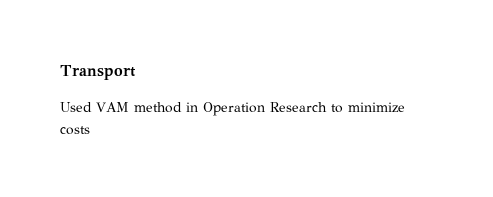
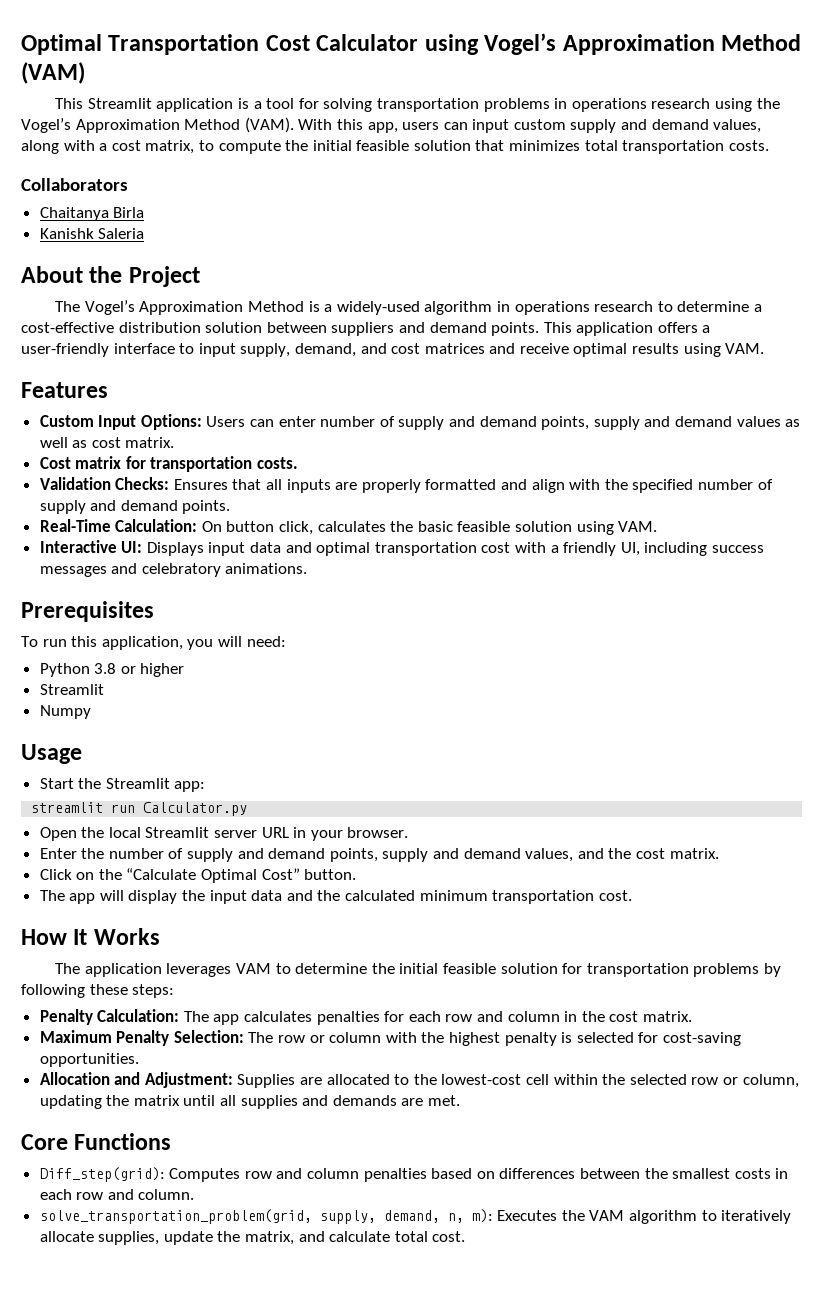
- Transport
- Used VAM method in Operation Research to minimize costs
+ Optimal Transportation Cost Calculator using Vogel’s Approximation Method (VAM)
+ This Streamlit application is a tool for solving transportation problems in operations research using the Vogel’s Approximation Method (VAM). With this app, users can input custom supply and demand values, along with a cost matrix, to compute the initial feasible solution that minimizes total transportation costs.
+ Collaborators
+ Chaitanya Birla
+ Kanishk Saleria
+ About the Project
+ The Vogel’s Approximation Method is a widely-used algorithm in operations research to determine a cost-effective distribution solution between suppliers and demand points. This application offers a user-friendly interface to input supply, demand, and cost matrices and receive optimal results using VAM.
+ Features
+ Custom Input Options: Users can enter number of supply and demand points, supply and demand values as well as cost matrix.
+ Cost matrix for transportation costs.
+ Validation Checks: Ensures that all inputs are properly formatted and align with the specified number of supply and demand points.
+ Real-Time Calculation: On button click, calculates the basic feasible solution using VAM.
+ Interactive UI: Displays input data and optimal transportation cost with a friendly UI, including success messages and celebratory animations.
+ Prerequisites
+ To run this application, you will need:
+ Python 3.8 or higher
+ Streamlit
+ Numpy
+ Usage
+ Start the Streamlit app:
+ streamlit run Calculator.py
+ Open the local Streamlit server URL in your browser.
+ Enter the number of supply and demand points, supply and demand values, and the cost matrix.
+ Click on the “Calculate Optimal Cost” button.
+ The app will display the input data and the calculated minimum transportation cost.
+ How It Works
+ The application leverages VAM to determine the initial feasible solution for transportation problems by following these steps:
+ Penalty Calculation: The app calculates penalties for each row and column in the cost matrix.
+ Maximum Penalty Selection: The row or column with the highest penalty is selected for cost-saving opportunities.
+ Allocation and Adjustment: Supplies are allocated to the lowest-cost cell within the selected row or column, updating the matrix until all supplies and demands are met.
+ Core Functions
+ Diff_step(grid): Computes row and column penalties based on differences between the smallest costs in each row and column.
+ solve_transportation_problem(grid, supply, demand, n, m): Executes the VAM algorithm to iteratively allocate supplies, update the matrix, and calculate total cost.

